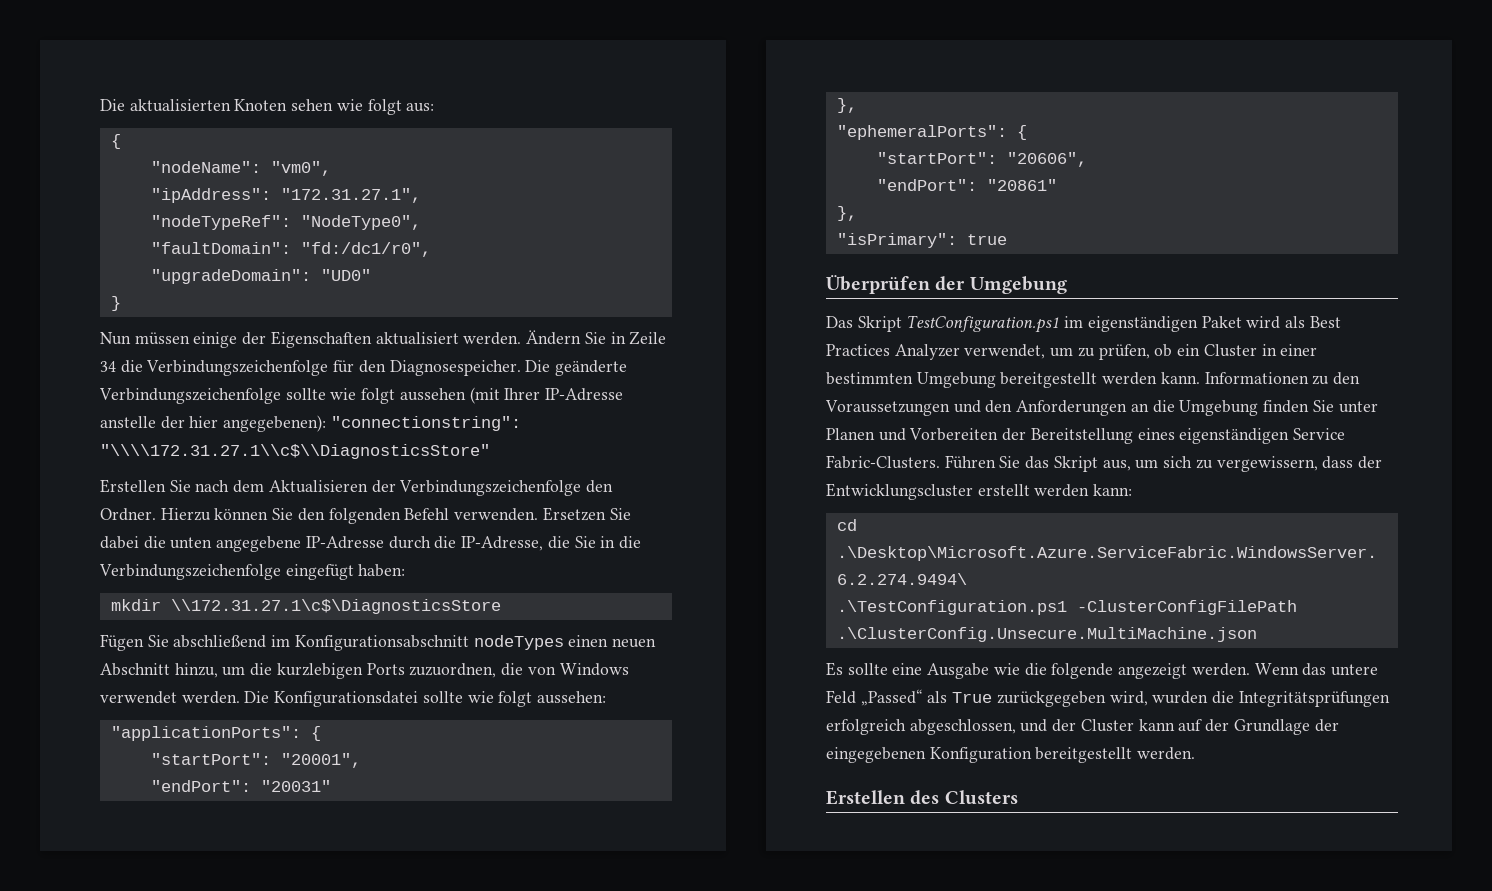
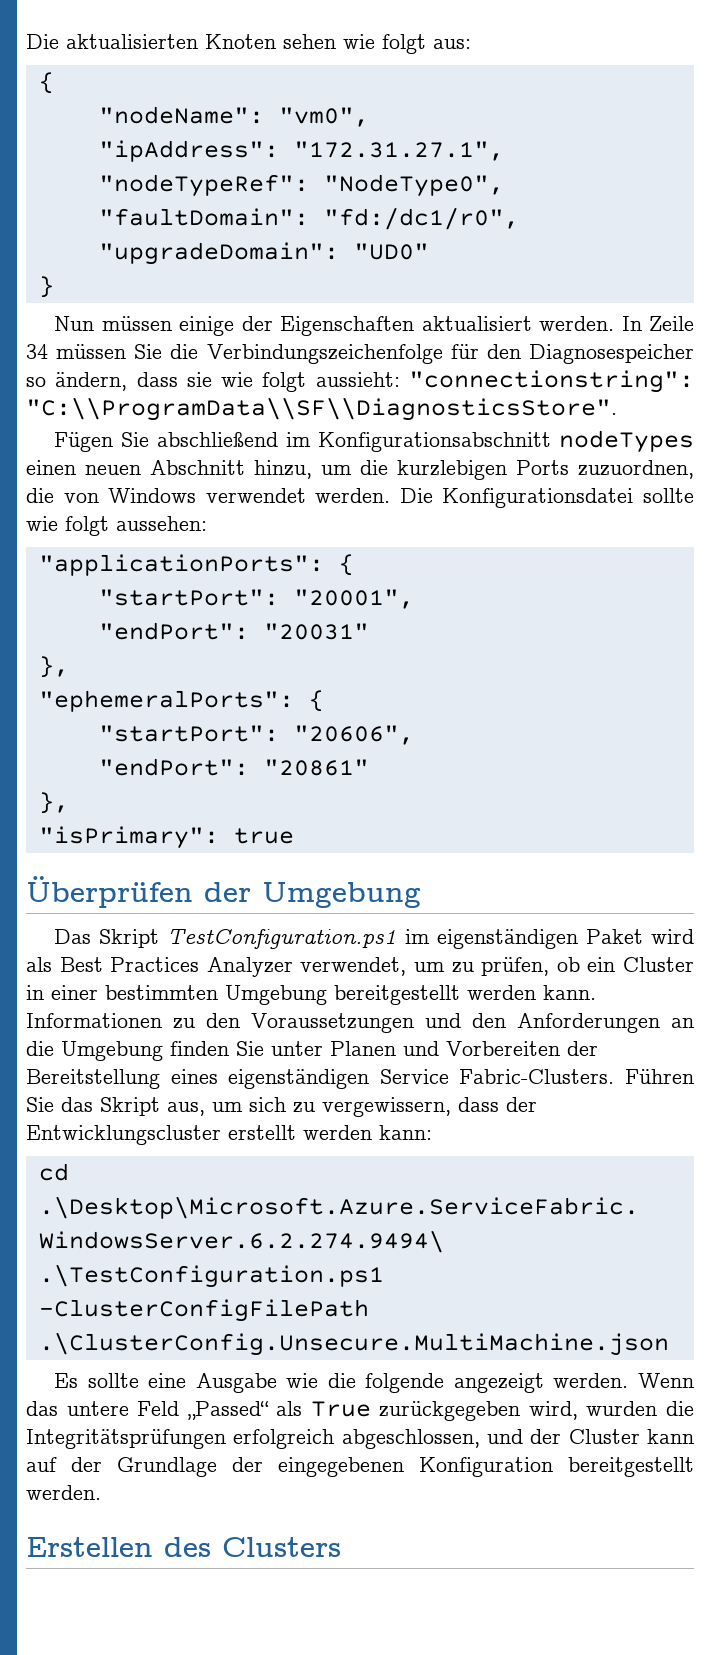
- Ändern Sie in Zeile 34 die Verbindungszeichenfolge für den Diagnosespeicher. Die geänderte Verbindungszeichenfolge sollte wie folgt aussehen (mit Ihrer IP-Adresse anstelle der hier angegebenen): "connectionstring": "\\\\172.31.27.1\\c$\\DiagnosticsStore"
- Erstellen Sie nach dem Aktualisieren der Verbindungszeichenfolge den Ordner. Hierzu können Sie den folgenden Befehl verwenden. Ersetzen Sie dabei die unten angegebene IP-Adresse durch die IP-Adresse, die Sie in die Verbindungszeichenfolge eingefügt haben:
- mkdir \\172.31.27.1\c$\DiagnosticsStore
+ In Zeile 34 müssen Sie die Verbindungszeichenfolge für den Diagnosespeicher so ändern, dass sie wie folgt aussieht: "connectionstring": "C:\\ProgramData\\SF\\DiagnosticsStore".

